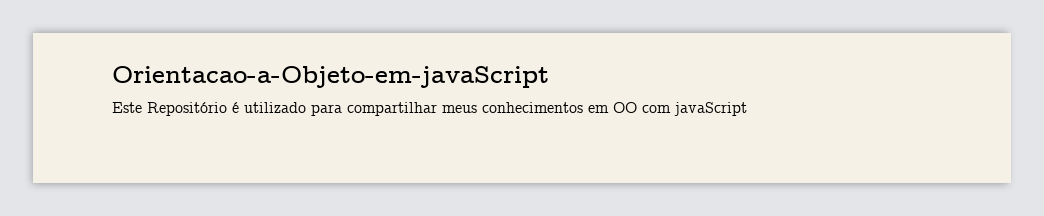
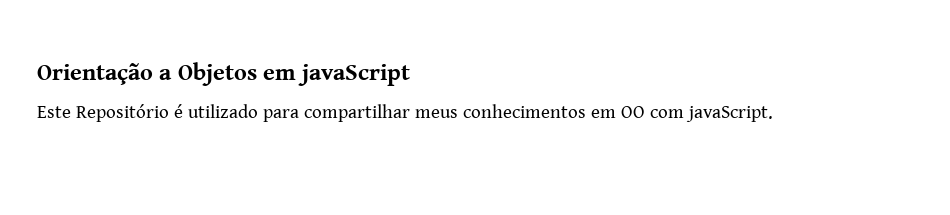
- Orientacao-a-Objeto-em-javaScript
+ Orientação a Objetos em javaScript
- Este Repositório é utilizado para compartilhar meus conhecimentos em OO com javaScript
+ Este Repositório é utilizado para compartilhar meus conhecimentos em OO com javaScript.

